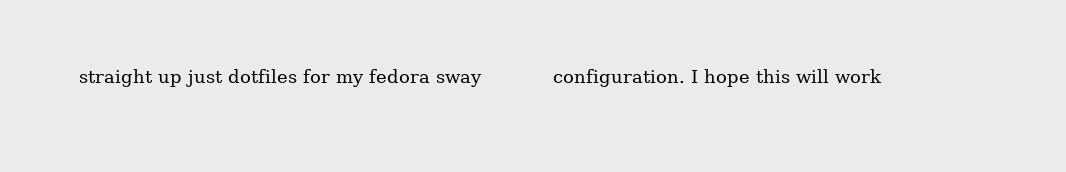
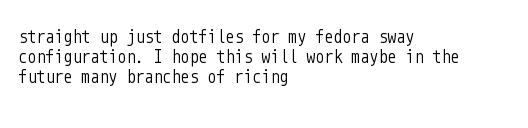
- I hope this will work
+ I hope this will work maybe in the future many branches of ricing

